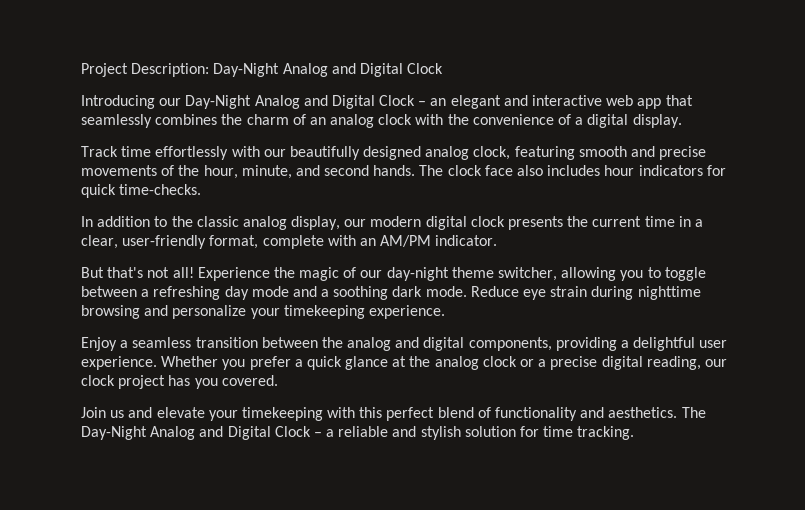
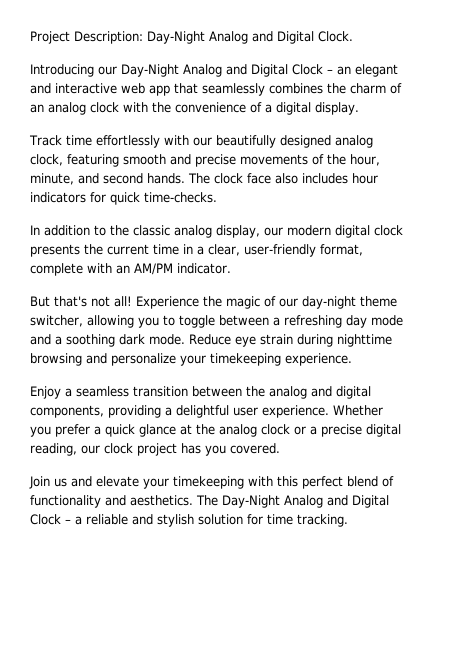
- Project Description: Day-Night Analog and Digital Clock
+ Project Description: Day-Night Analog and Digital Clock.

